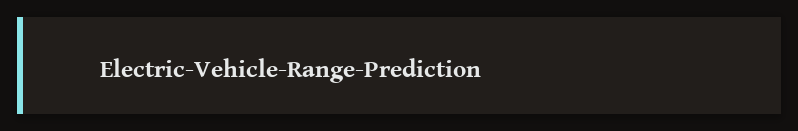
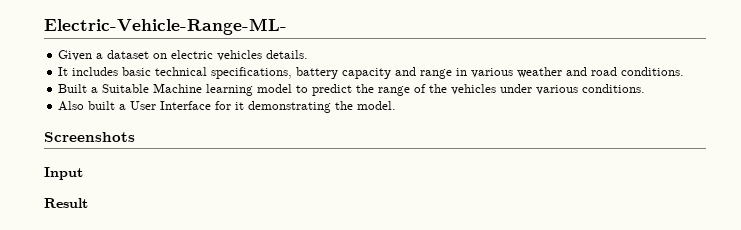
- Electric-Vehicle-Range-Prediction
+ Electric-Vehicle-Range-ML-
+ Given a dataset on electric vehicles details.
+ It includes basic technical specifications, battery capacity and range in various weather and road conditions.
+ Built a Suitable Machine learning model to predict the range of the vehicles under various conditions.
+ Also built a User Interface for it demonstrating the model.
+ Screenshots
+ Input
+ Result

